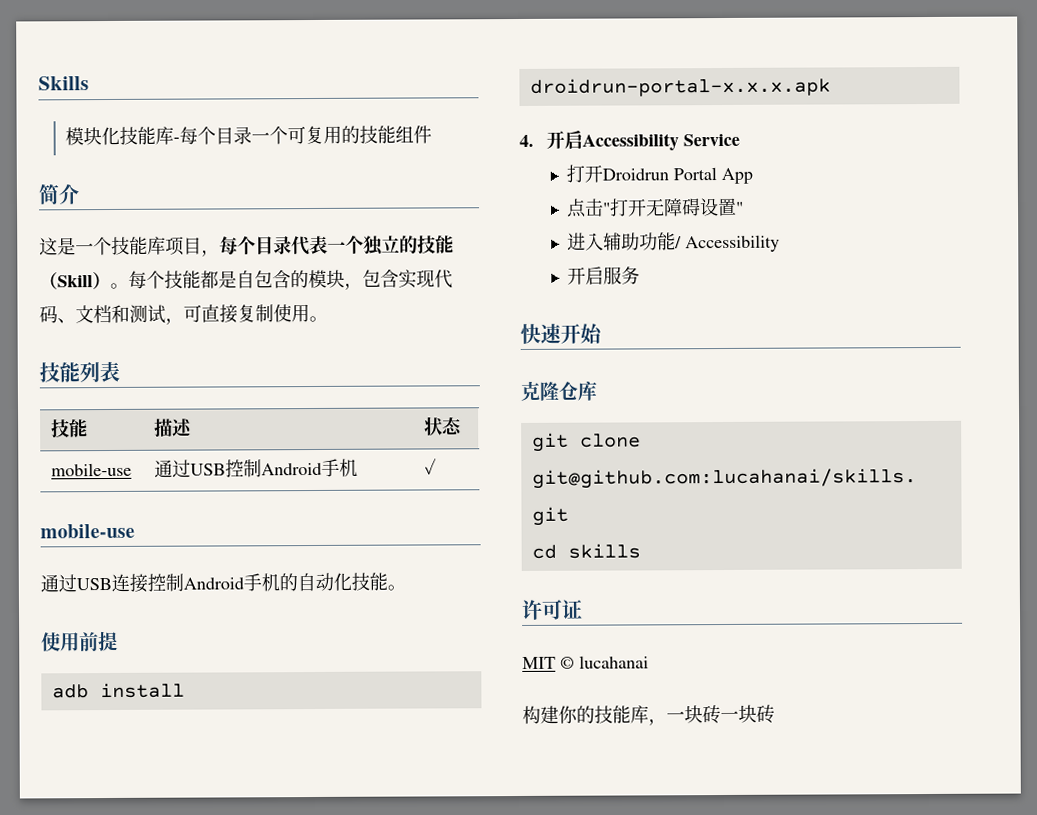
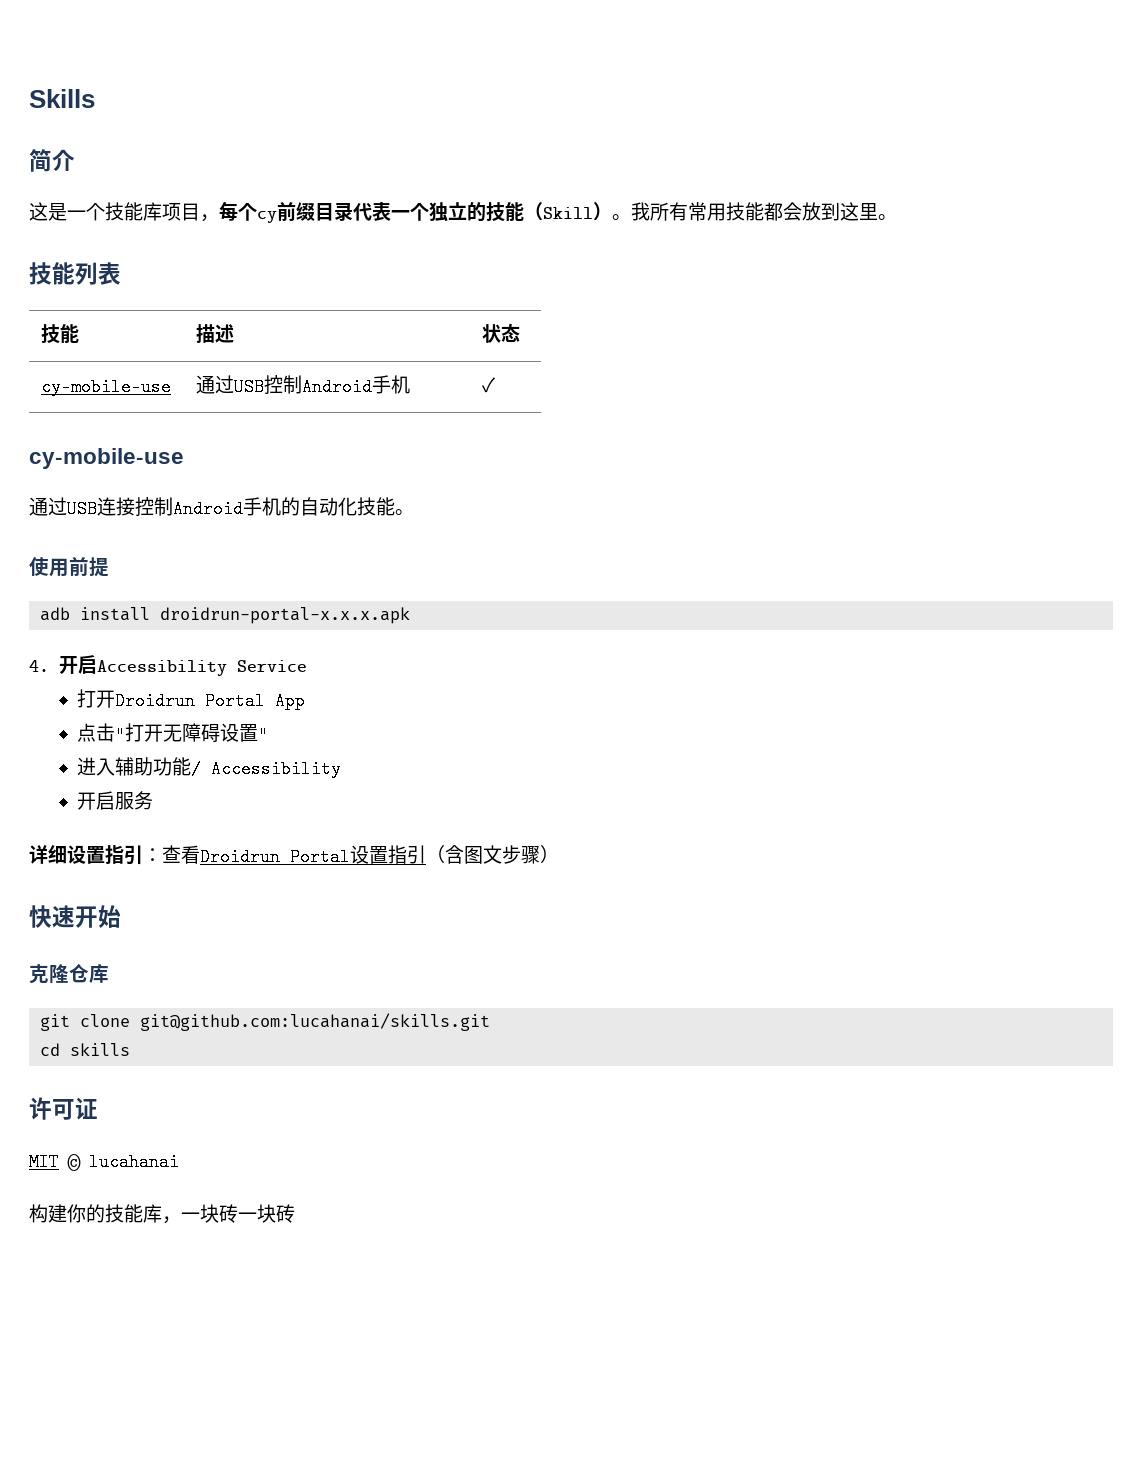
- 模块化技能库-每个目录一个可复用的技能组件
- 这是一个技能库项目，每个目录代表一个独立的技能（Skill）。
+ 这是一个技能库项目，每个cy前缀目录代表一个独立的技能（Skill）。
- 每个技能都是自包含的模块，包含实现代码、文档和测试，可直接复制使用。
+ 我所有常用技能都会放到这里。
- mobile-use | 通过USB控制Android手机 | ✓
- mobile-use
+ cy-mobile-use | 通过USB控制Android手机 | ✓
+ cy-mobile-use
+ 详细设置指引：查看Droidrun Portal设置指引（含图文步骤）

